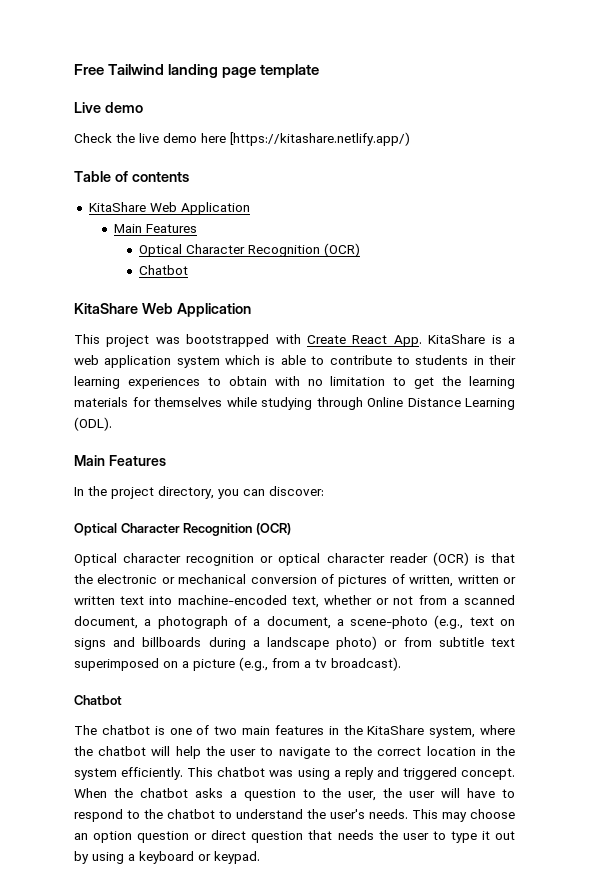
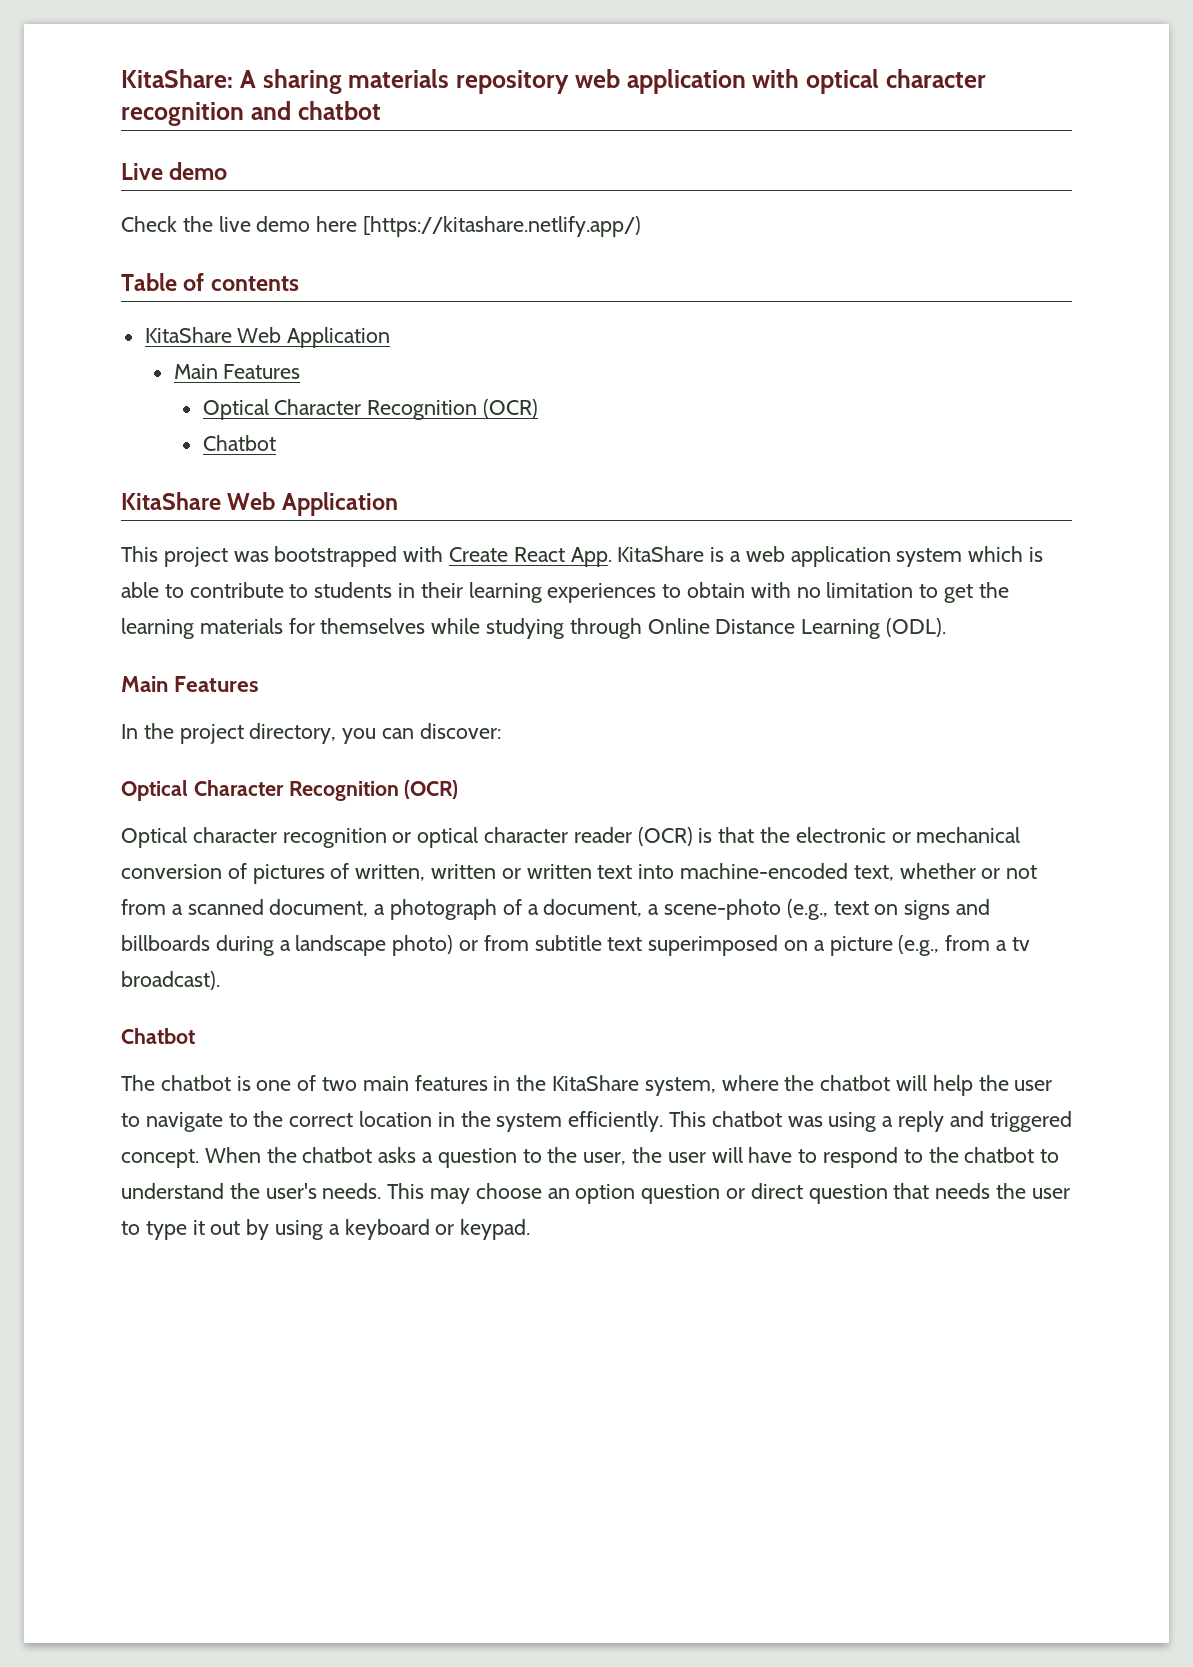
- Free Tailwind landing page template
+ KitaShare: A sharing materials repository web application with optical character recognition and chatbot

